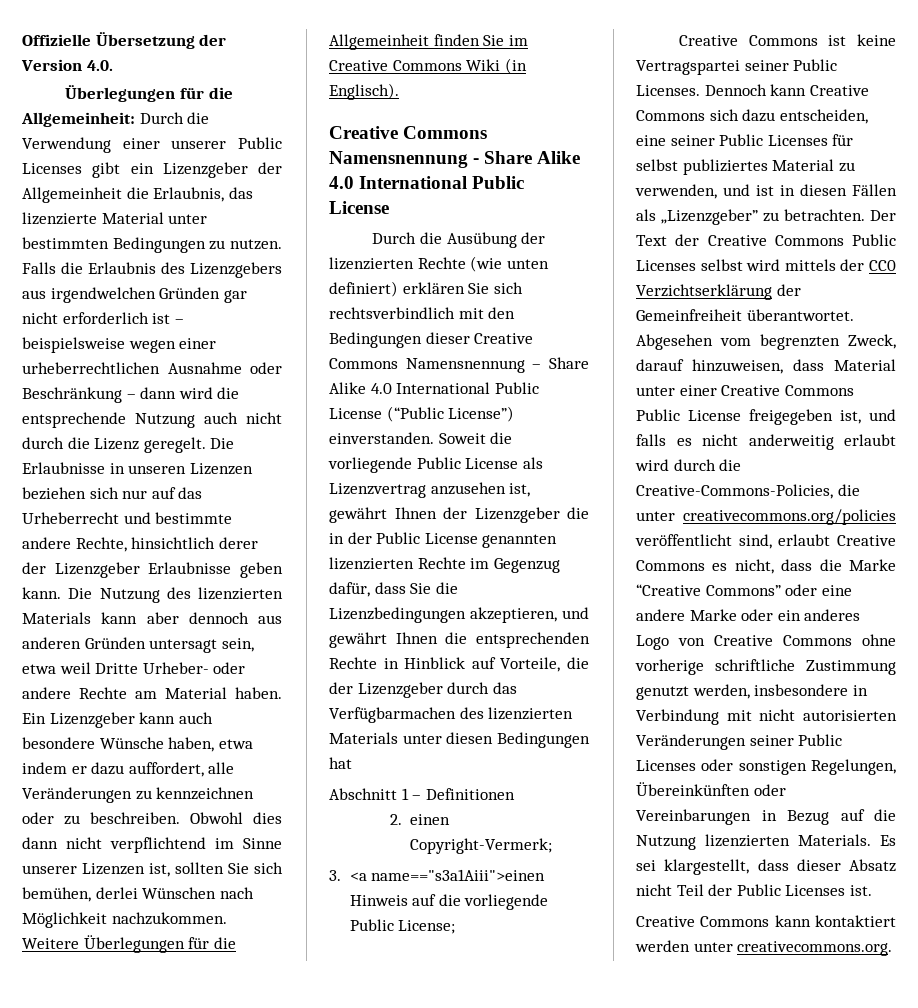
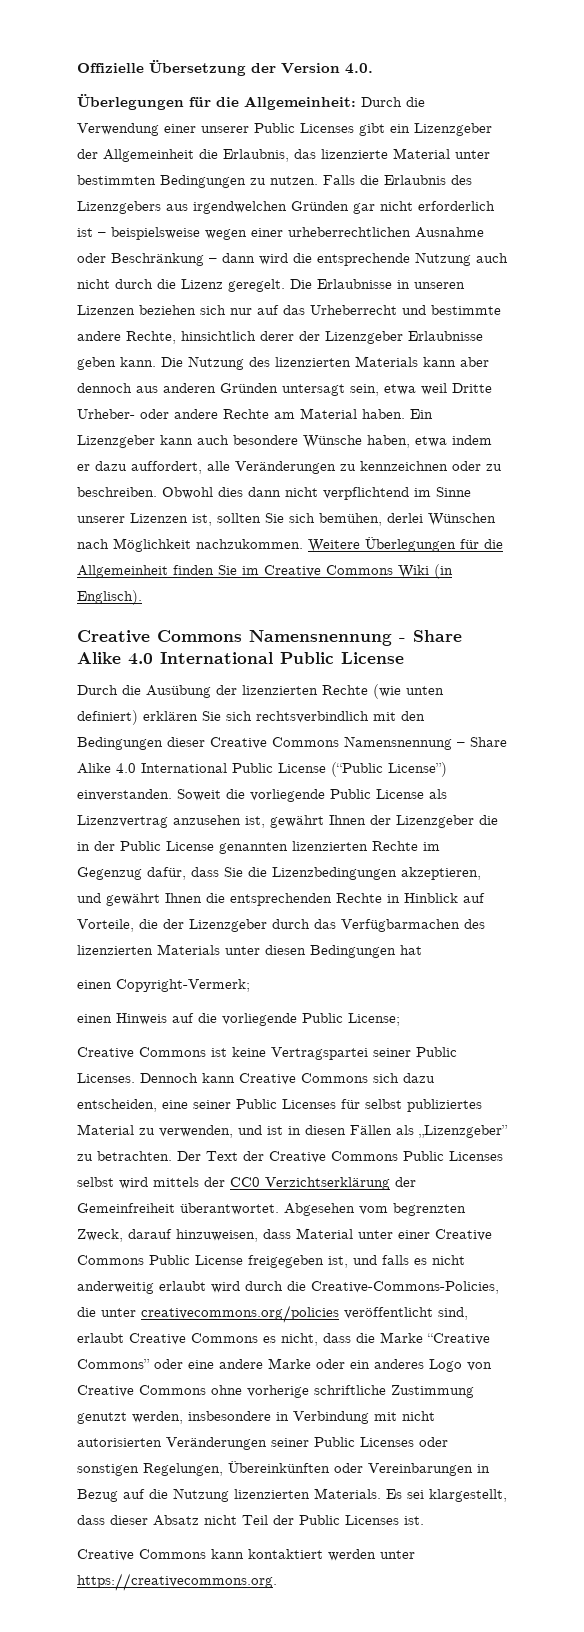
- Abschnitt 1 – Definitionen
- 2. einen Copyright-Vermerk;
+ einen Copyright-Vermerk;
- 3. <a name=="s3a1Aiii">einen Hinweis auf die vorliegende Public License;
+ einen Hinweis auf die vorliegende Public License;
- Creative Commons kann kontaktiert werden unter creativecommons.org.
+ Creative Commons kann kontaktiert werden unter https://creativecommons.org.

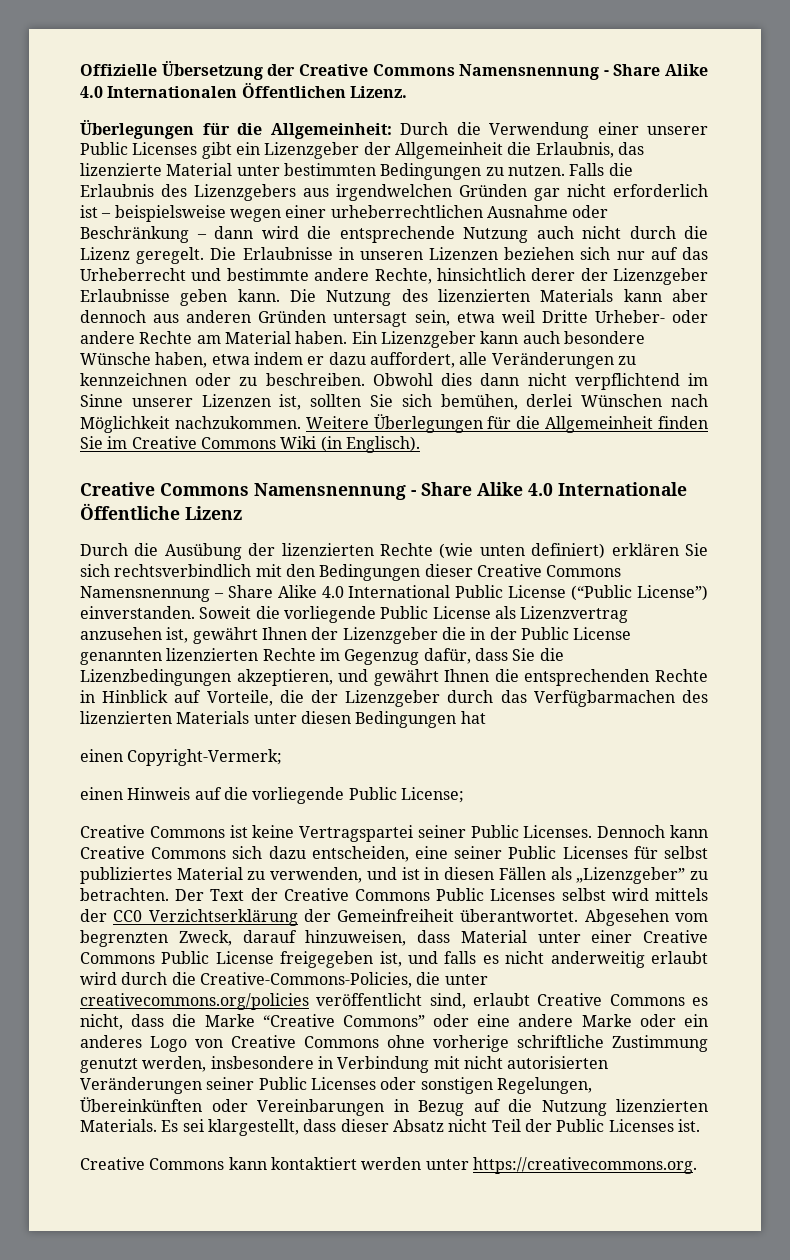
- Offizielle Übersetzung der Version 4.0.
+ Offizielle Übersetzung der Creative Commons Namensnennung - Share Alike 4.0 Internationalen Öffentlichen Lizenz.
  Weitere Überlegungen für die Allgemeinheit finden Sie im Creative Commons Wiki (in Englisch).
- Creative Commons Namensnennung - Share Alike 4.0 International Public License
+ Creative Commons Namensnennung - Share Alike 4.0 Internationale Öffentliche Lizenz

